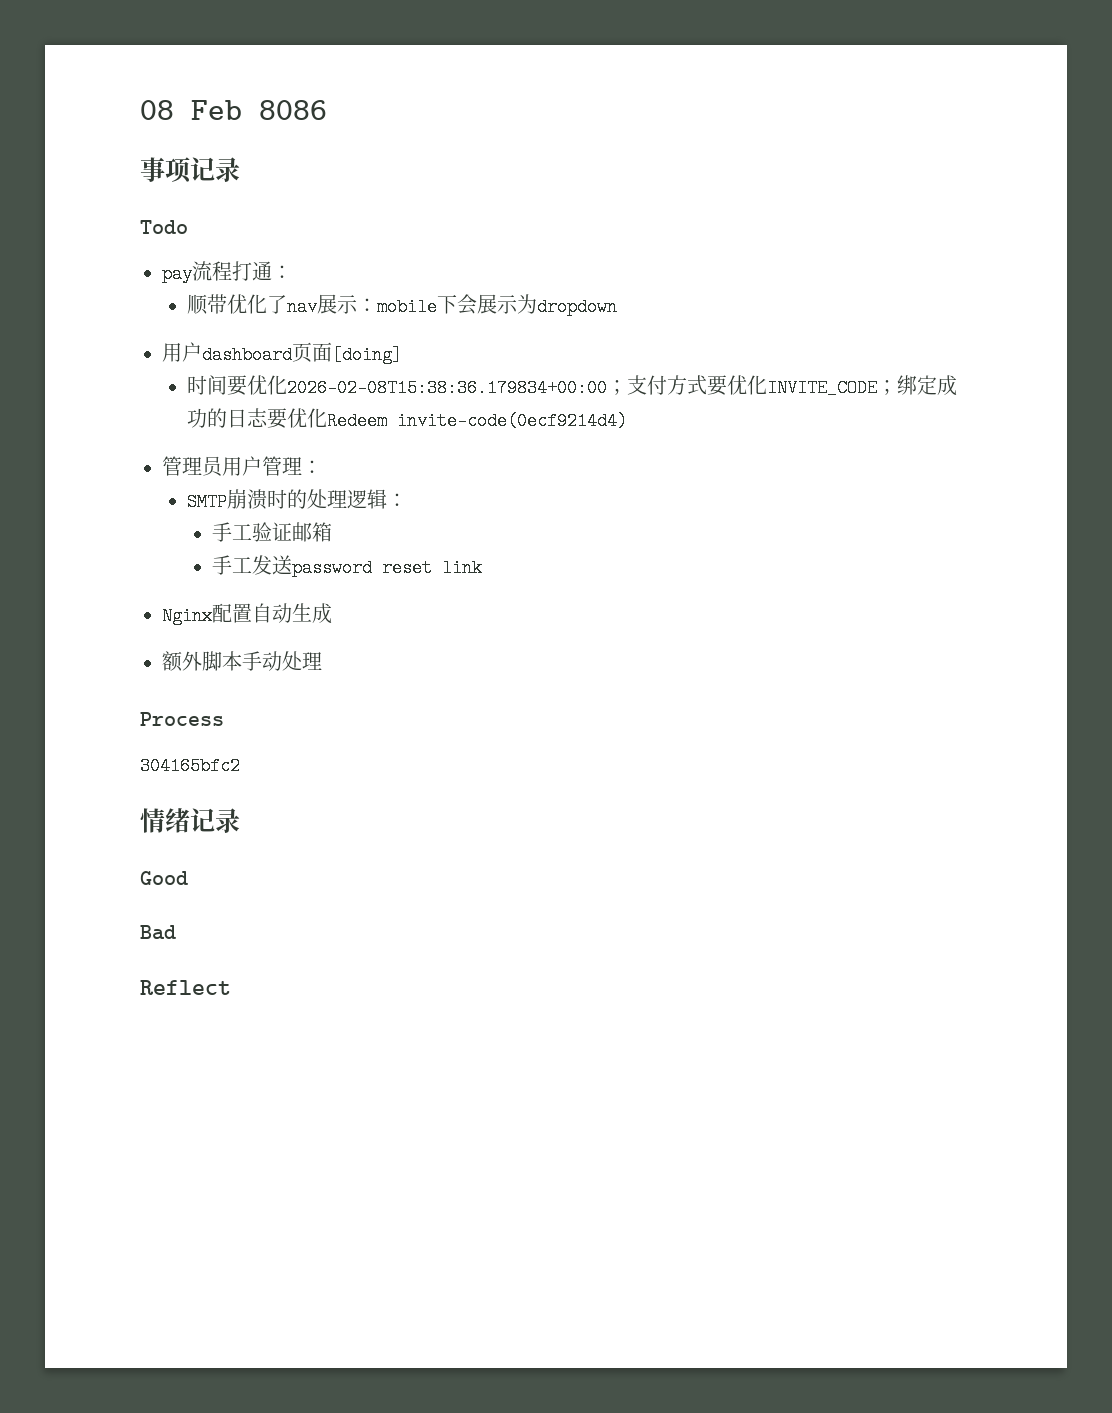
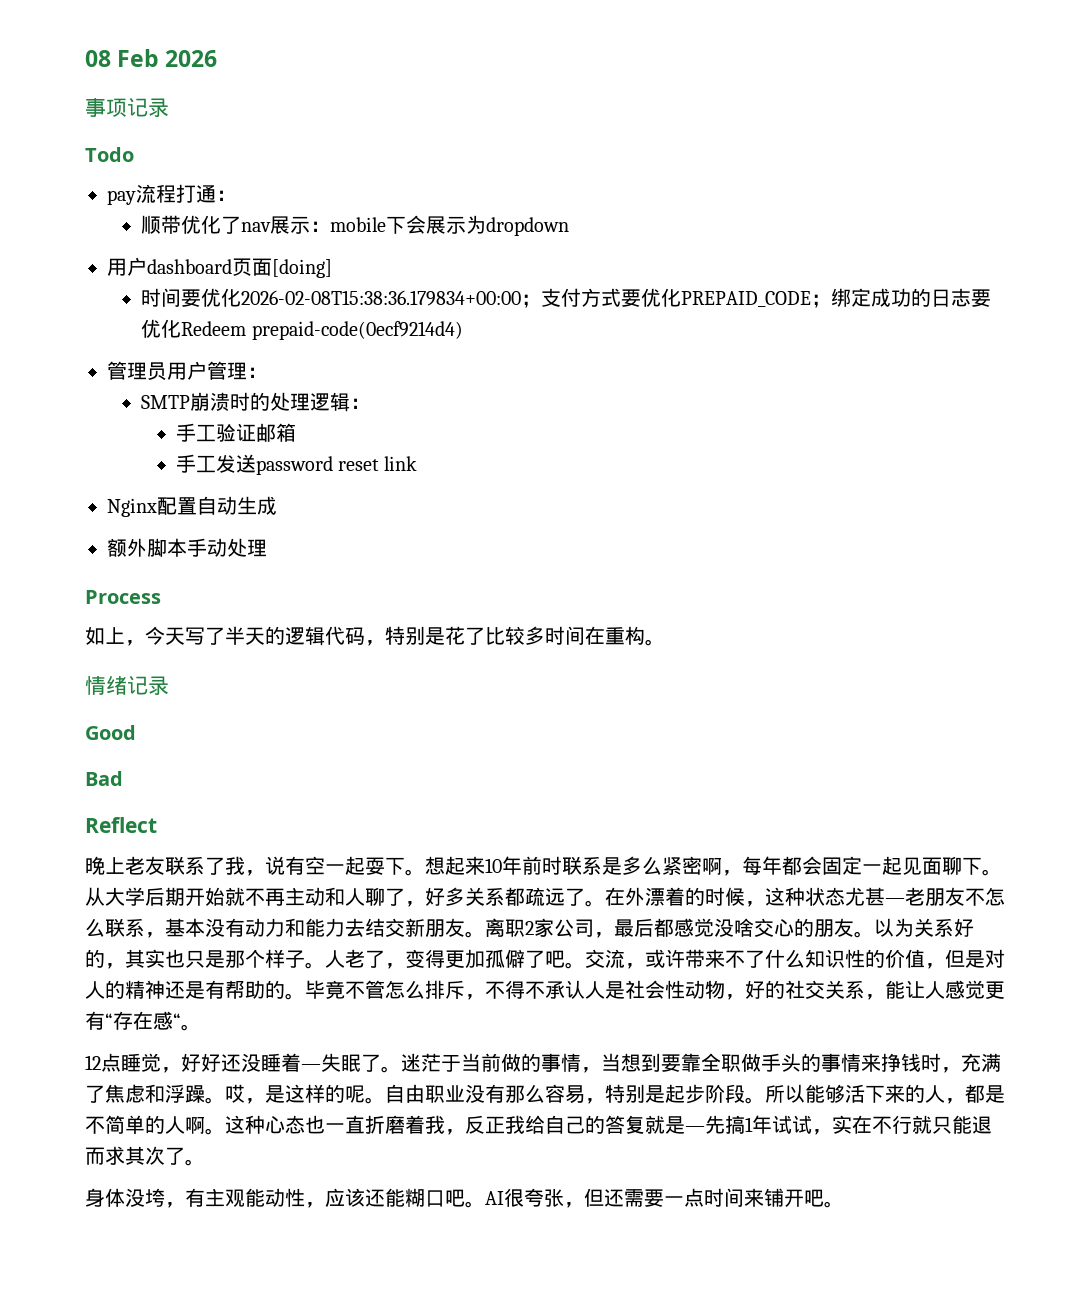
- 08 Feb 8086
+ 08 Feb 2026
- 时间要优化2026-02-08T15:38:36.179834+00:00；支付方式要优化INVITE_CODE；绑定成功的日志要优化Redeem invite-code(0ecf9214d4)
+ 时间要优化2026-02-08T15:38:36.179834+00:00；支付方式要优化PREPAID_CODE；绑定成功的日志要优化Redeem prepaid-code(0ecf9214d4)
- 304165bfc2
+ 如上，今天写了半天的逻辑代码，特别是花了比较多时间在重构。
+ 晚上老友联系了我，说有空一起耍下。想起来10年前时联系是多么紧密啊，每年都会固定一起见面聊下。从大学后期开始就不再主动和人聊了，好多关系都疏远了。在外漂着的时候，这种状态尤甚—老朋友不怎么联系，基本没有动力和能力去结交新朋友。离职2家公司，最后都感觉没啥交心的朋友。以为关系好的，其实也只是那个样子。人老了，变得更加孤僻了吧。交流，或许带来不了什么知识性的价值，但是对人的精神还是有帮助的。毕竟不管怎么排斥，不得不承认人是社会性动物，好的社交关系，能让人感觉更有“存在感“。
+ 12点睡觉，好好还没睡着—失眠了。迷茫于当前做的事情，当想到要靠全职做手头的事情来挣钱时，充满了焦虑和浮躁。哎，是这样的呢。自由职业没有那么容易，特别是起步阶段。所以能够活下来的人，都是不简单的人啊。这种心态也一直折磨着我，反正我给自己的答复就是—先搞1年试试，实在不行就只能退而求其次了。
+ 身体没垮，有主观能动性，应该还能糊口吧。AI很夸张，但还需要一点时间来铺开吧。

